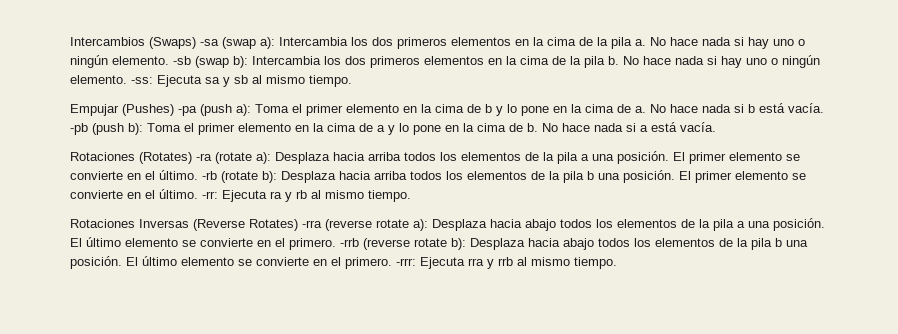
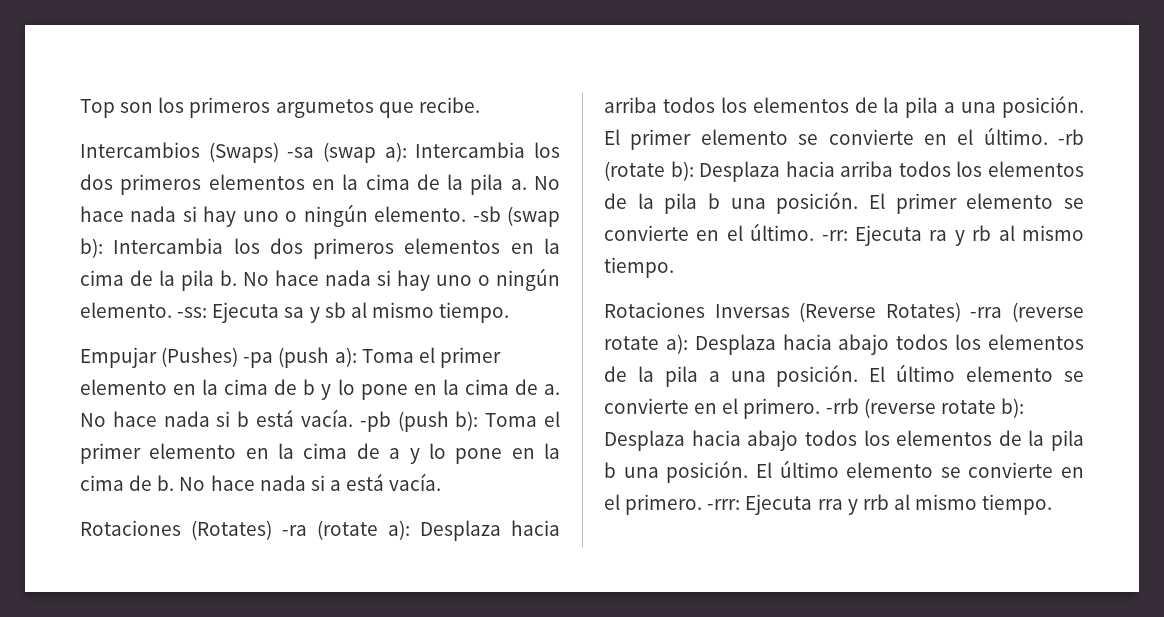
+ Top son los primeros argumetos que recibe.

